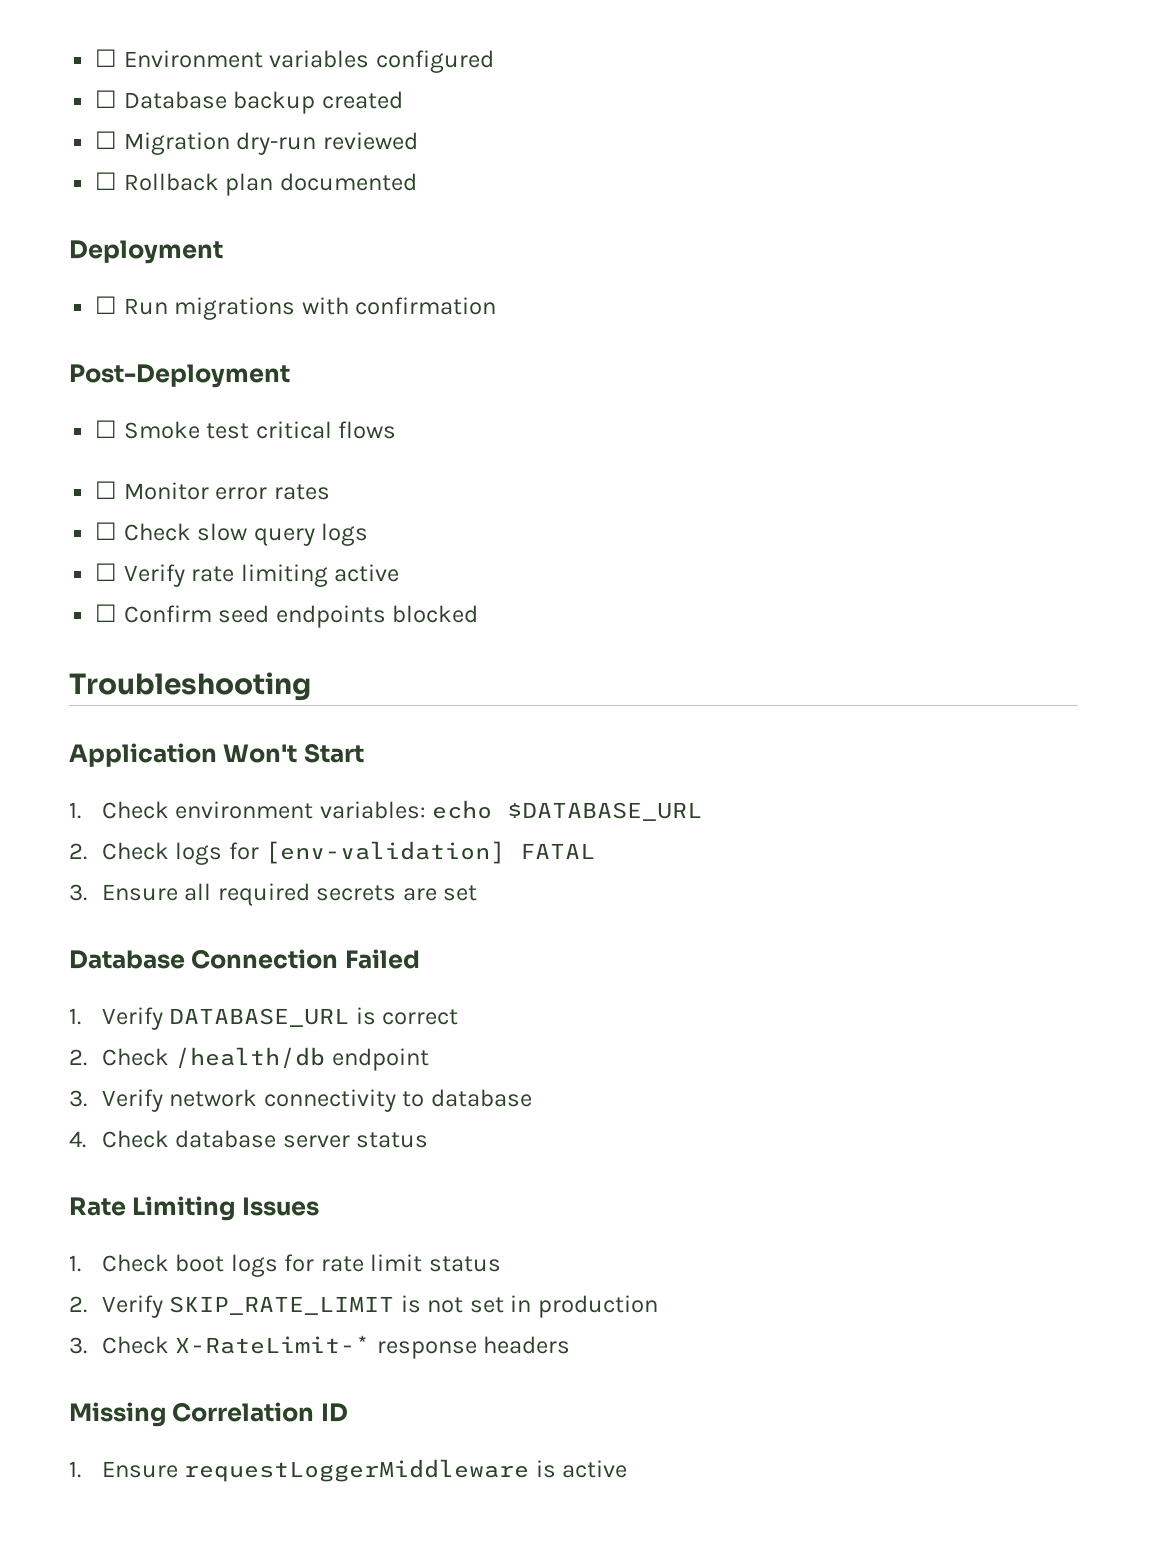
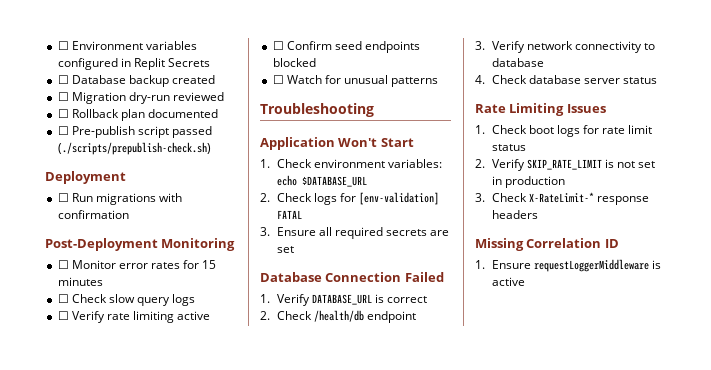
- ☐ Environment variables configured
+ ☐ Environment variables configured in Replit Secrets
+ ☐ Pre-publish script passed (./scripts/prepublish-check.sh)
- Post-Deployment
- ☐ Smoke test critical flows
+ Post-Deployment Monitoring
- ☐ Monitor error rates
+ ☐ Monitor error rates for 15 minutes
+ ☐ Watch for unusual patterns

